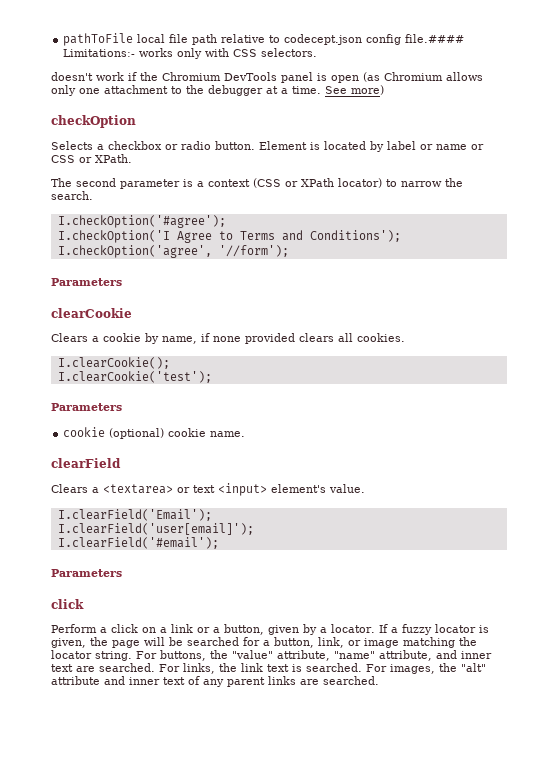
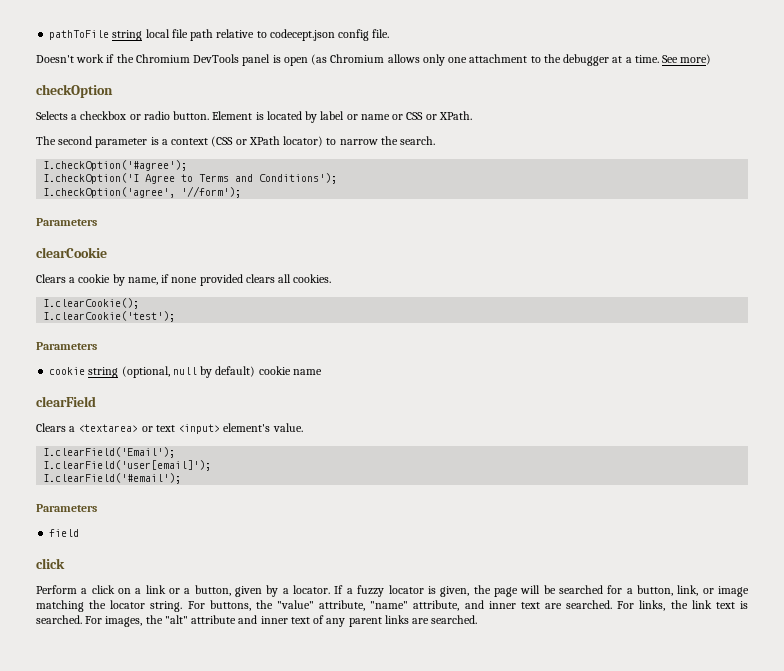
- pathToFile local file path relative to codecept.json config file.#### Limitations:- works only with CSS selectors.
- doesn't work if the Chromium DevTools panel is open (as Chromium allows only one attachment to the debugger at a time.
+ pathToFile string local file path relative to codecept.json config file.
+ Doesn't work if the Chromium DevTools panel is open (as Chromium allows only one attachment to the debugger at a time.
- cookie (optional) cookie name.
+ cookie string (optional, null by default) cookie name
+ field

